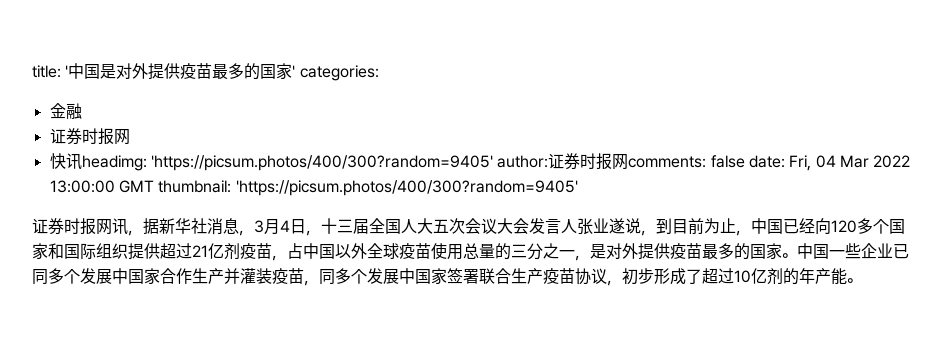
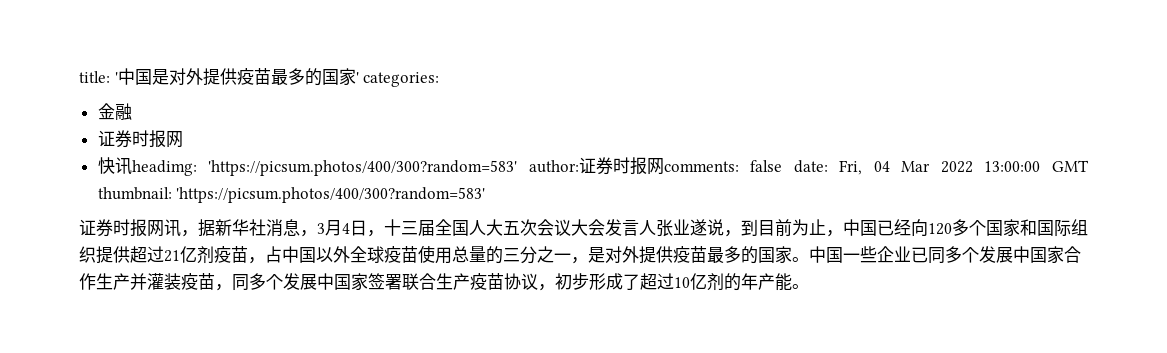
- 快讯headimg: 'https://picsum.photos/400/300?random=9405' author:证券时报网comments: false date: Fri, 04 Mar 2022 13:00:00 GMT thumbnail: 'https://picsum.photos/400/300?random=9405'
+ 快讯headimg: 'https://picsum.photos/400/300?random=583' author:证券时报网comments: false date: Fri, 04 Mar 2022 13:00:00 GMT thumbnail: 'https://picsum.photos/400/300?random=583'

